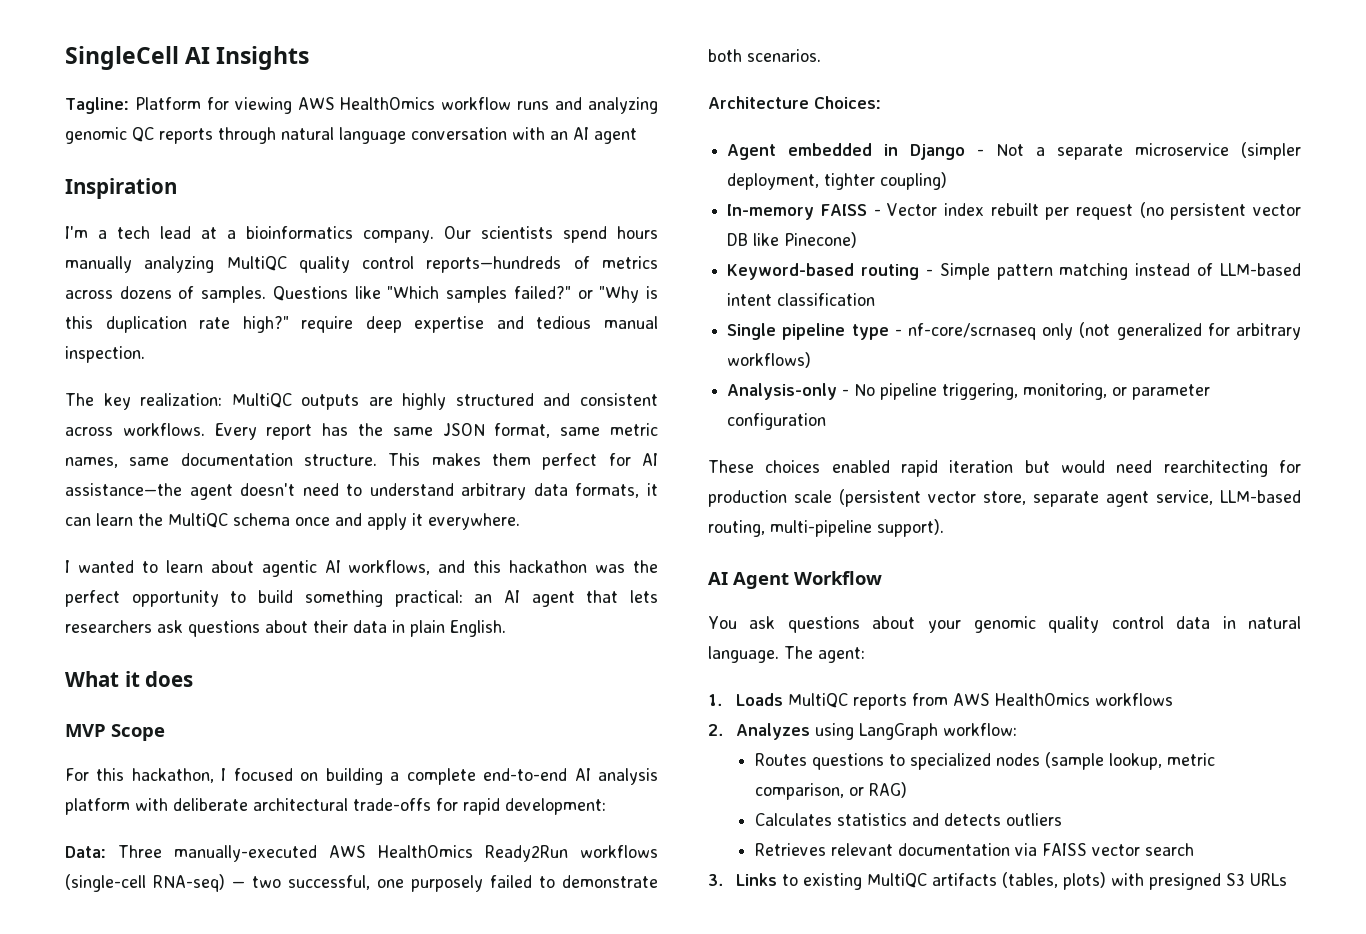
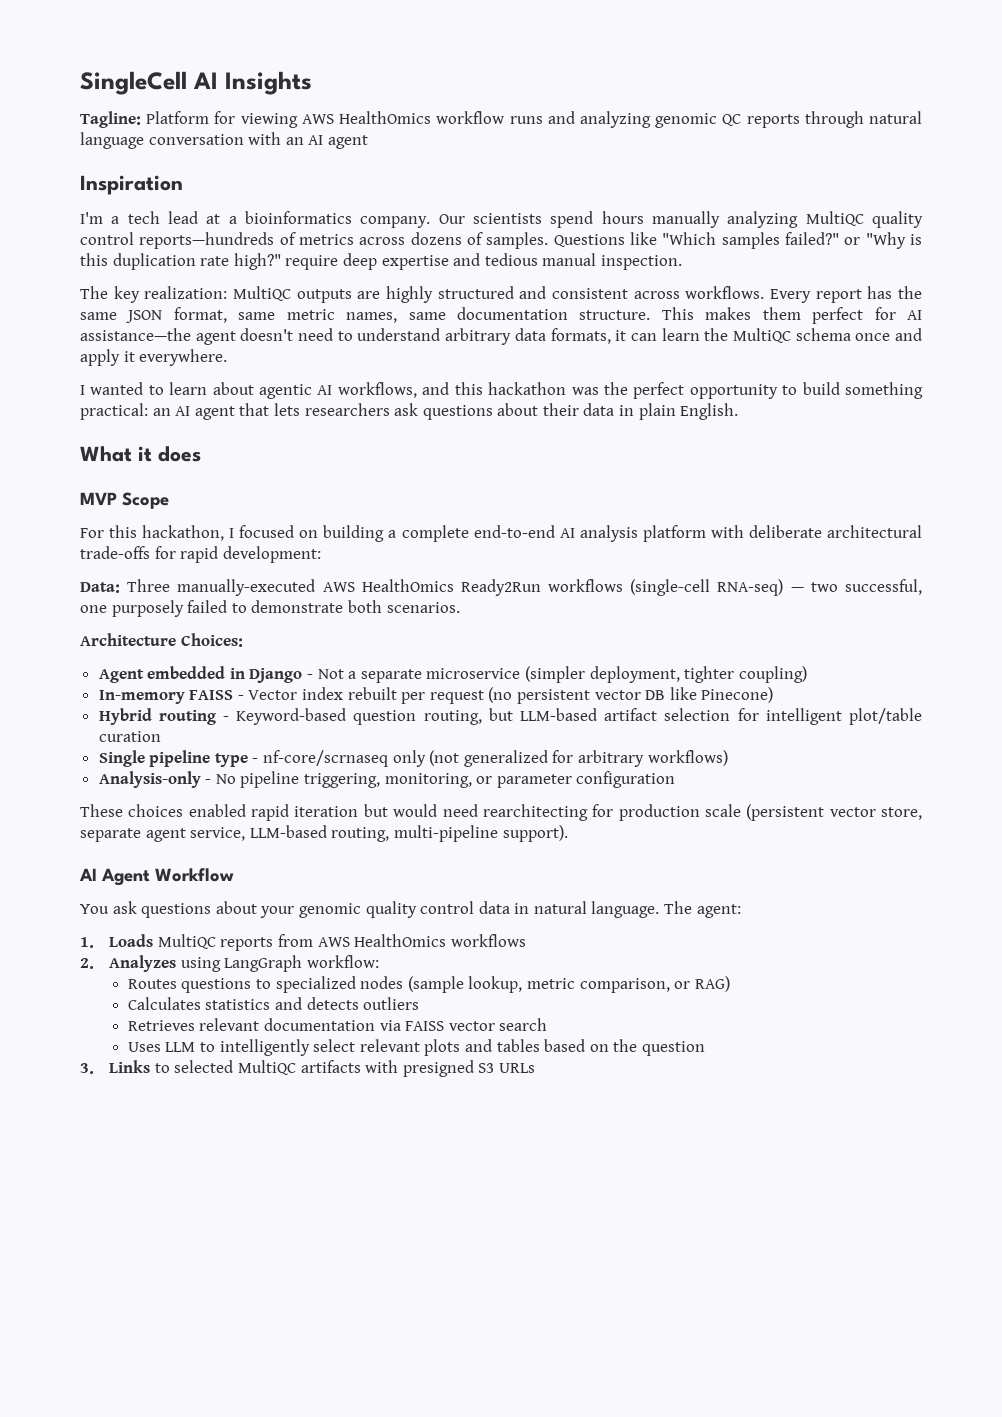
- Keyword-based routing - Simple pattern matching instead of LLM-based intent classification
+ Hybrid routing - Keyword-based question routing, but LLM-based artifact selection for intelligent plot/table curation
+ Uses LLM to intelligently select relevant plots and tables based on the question
- 3. Links to existing MultiQC artifacts (tables, plots) with presigned S3 URLs
+ 3. Links to selected MultiQC artifacts with presigned S3 URLs

